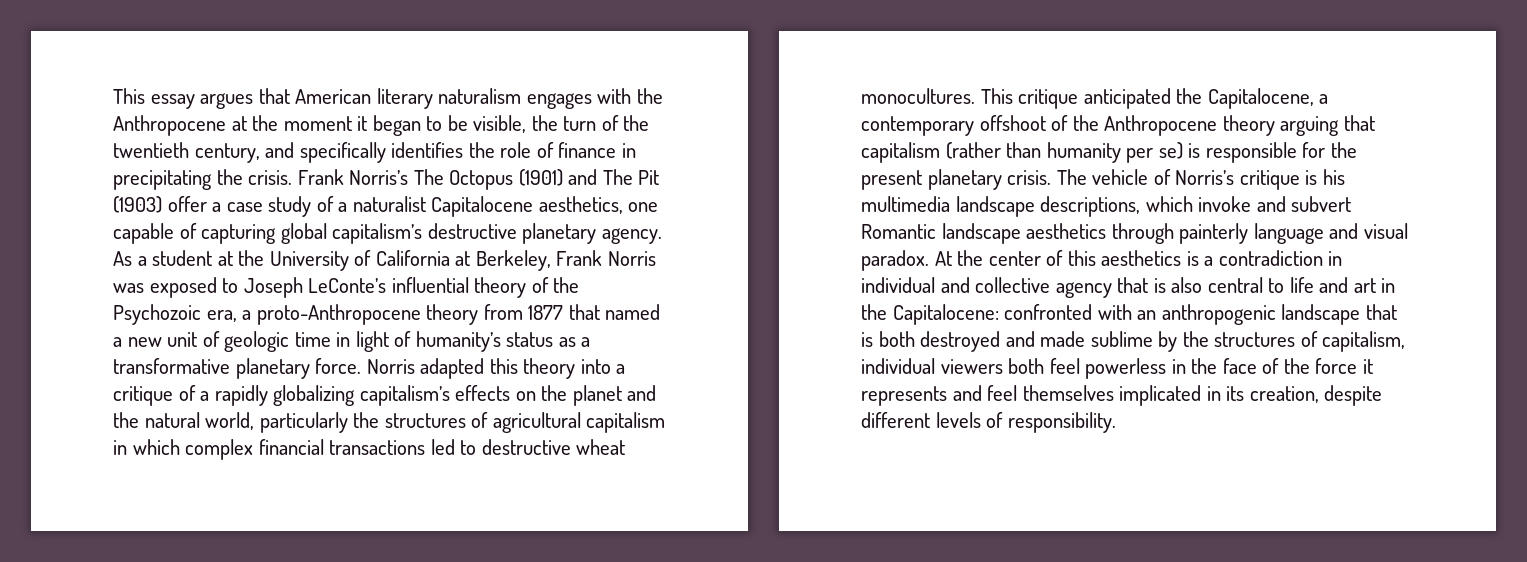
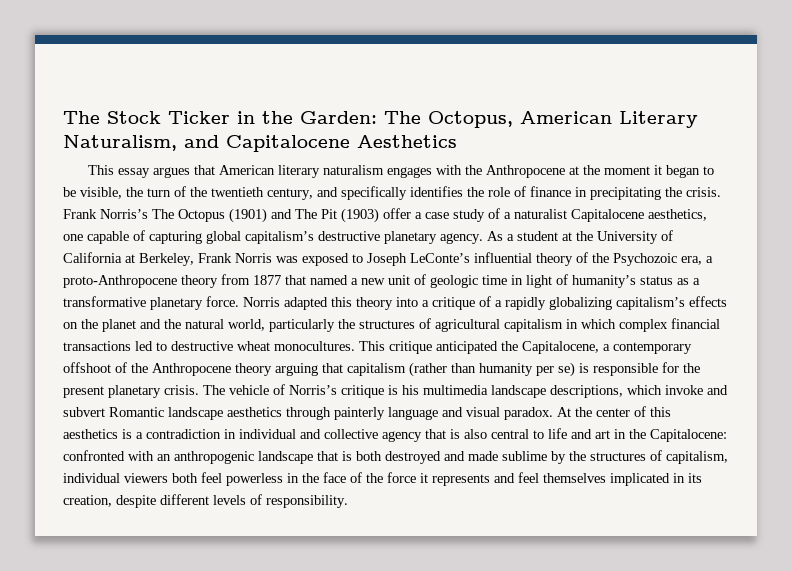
+ The Stock Ticker in the Garden: The Octopus, American Literary Naturalism, and Capitalocene Aesthetics

